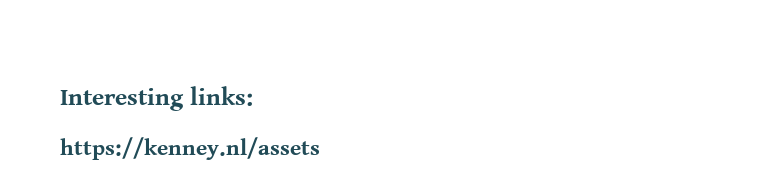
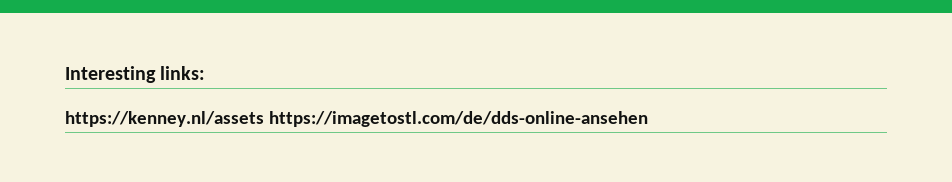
- https://kenney.nl/assets
+ https://kenney.nl/assets https://imagetostl.com/de/dds-online-ansehen

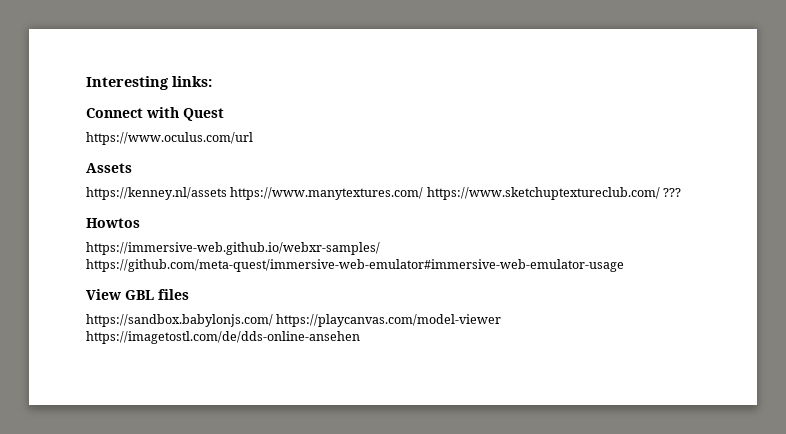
- https://kenney.nl/assets https://imagetostl.com/de/dds-online-ansehen
+ Connect with Quest
+ https://www.oculus.com/url
+ Assets
+ https://kenney.nl/assets https://www.manytextures.com/ https://www.sketchuptextureclub.com/ ???
+ Howtos
+ https://immersive-web.github.io/webxr-samples/ https://github.com/meta-quest/immersive-web-emulator#immersive-web-emulator-usage
+ View GBL files
+ https://sandbox.babylonjs.com/ https://playcanvas.com/model-viewer https://imagetostl.com/de/dds-online-ansehen

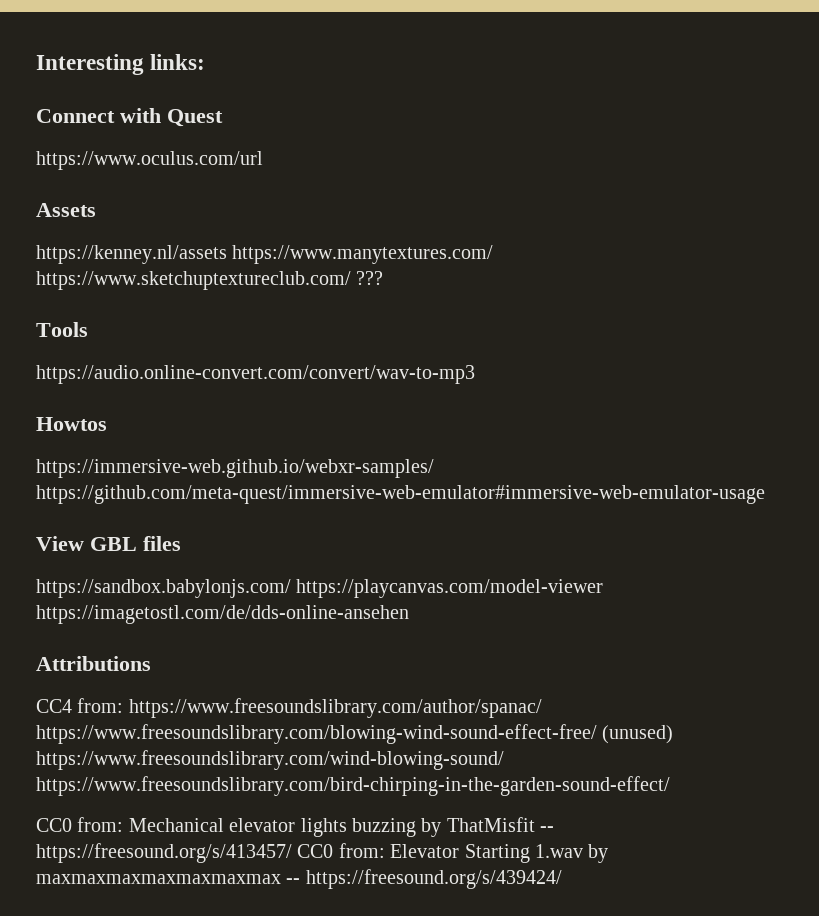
+ Tools
+ https://audio.online-convert.com/convert/wav-to-mp3
+ Attributions
+ CC4 from: https://www.freesoundslibrary.com/author/spanac/ https://www.freesoundslibrary.com/blowing-wind-sound-effect-free/ (unused) https://www.freesoundslibrary.com/wind-blowing-sound/ https://www.freesoundslibrary.com/bird-chirping-in-the-garden-sound-effect/
+ CC0 from: Mechanical elevator lights buzzing by ThatMisfit -- https://freesound.org/s/413457/ CC0 from: Elevator Starting 1.wav by maxmaxmaxmaxmaxmaxmax -- https://freesound.org/s/439424/

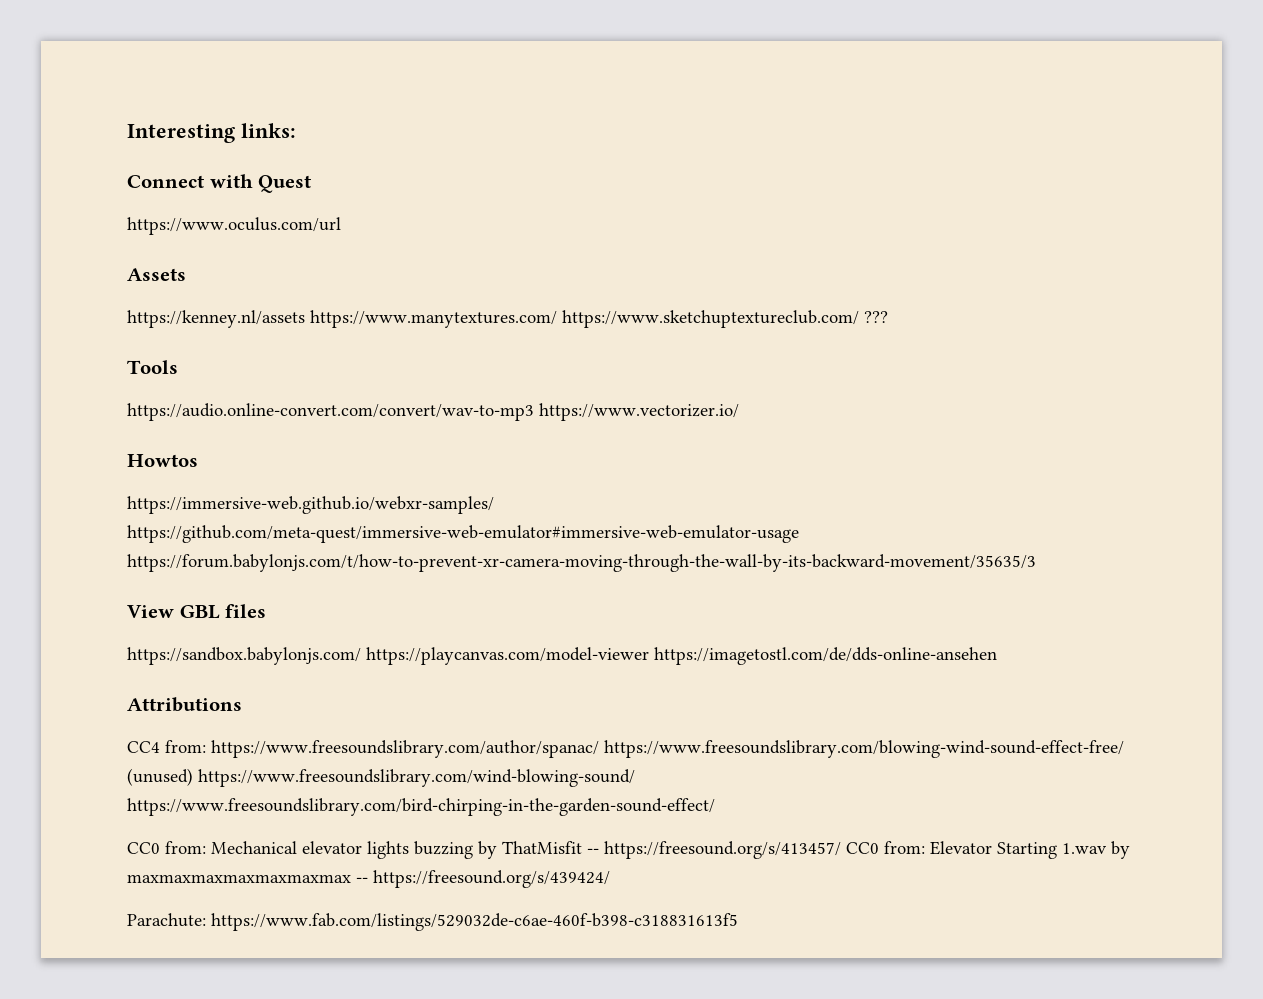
- https://audio.online-convert.com/convert/wav-to-mp3
+ https://audio.online-convert.com/convert/wav-to-mp3 https://www.vectorizer.io/
- https://immersive-web.github.io/webxr-samples/ https://github.com/meta-quest/immersive-web-emulator#immersive-web-emulator-usage
+ https://immersive-web.github.io/webxr-samples/ https://github.com/meta-quest/immersive-web-emulator#immersive-web-emulator-usage https://forum.babylonjs.com/t/how-to-prevent-xr-camera-moving-through-the-wall-by-its-backward-movement/35635/3
+ Parachute: https://www.fab.com/listings/529032de-c6ae-460f-b398-c318831613f5

